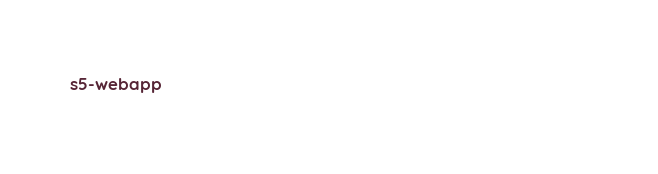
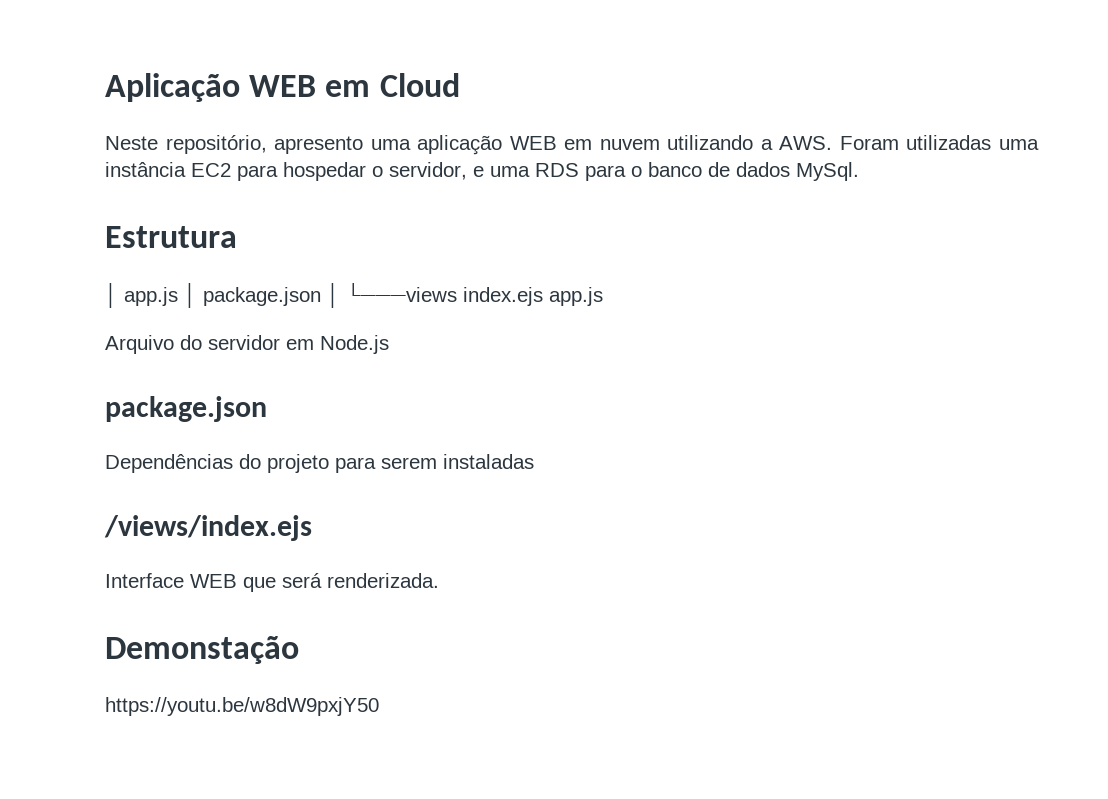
- s5-webapp
+ Aplicação WEB em Cloud
+ Neste repositório, apresento uma aplicação WEB em nuvem utilizando a AWS. Foram utilizadas uma instância EC2 para hospedar o servidor, e uma RDS para o banco de dados MySql.
+ Estrutura
+ │ app.js │ package.json │ └───views index.ejs app.js
+ Arquivo do servidor em Node.js
+ package.json
+ Dependências do projeto para serem instaladas
+ /views/index.ejs
+ Interface WEB que será renderizada.
+ Demonstação
+ https://youtu.be/w8dW9pxjY50

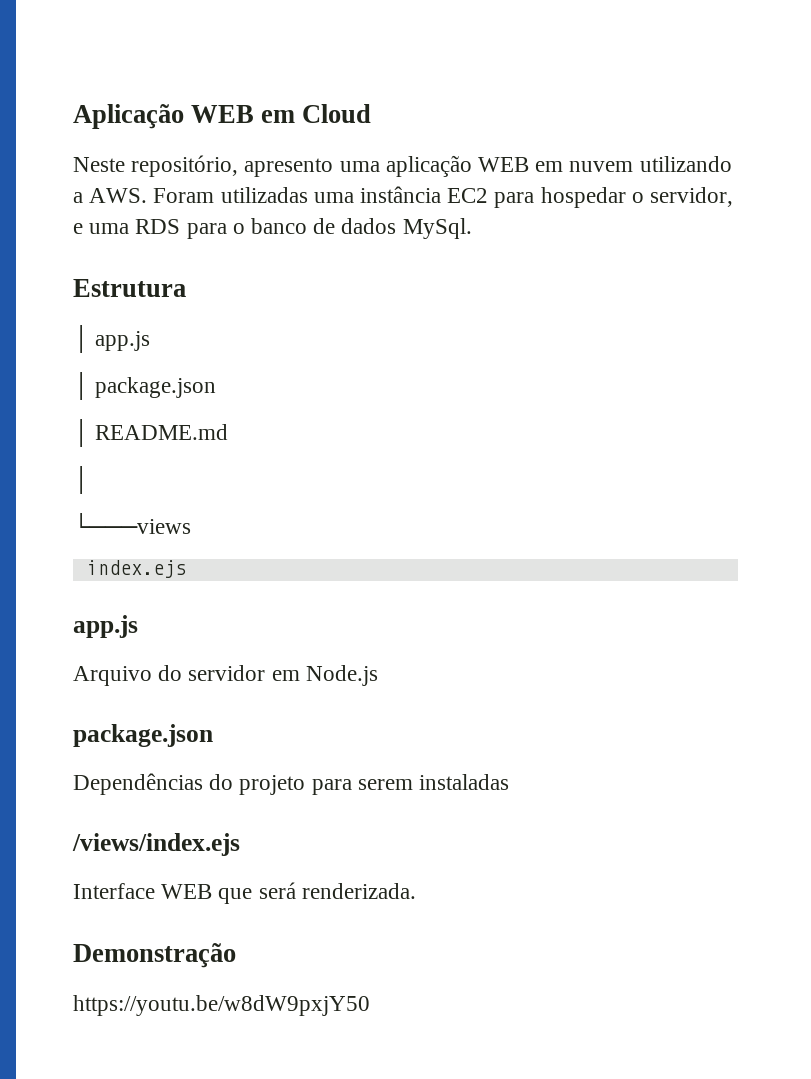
- │ app.js │ package.json │ └───views index.ejs app.js
+ │ app.js
+ │ package.json
+ │ README.md
+ │
+ └───views
+ index.ejs
+ app.js
- Demonstação
+ Demonstração

